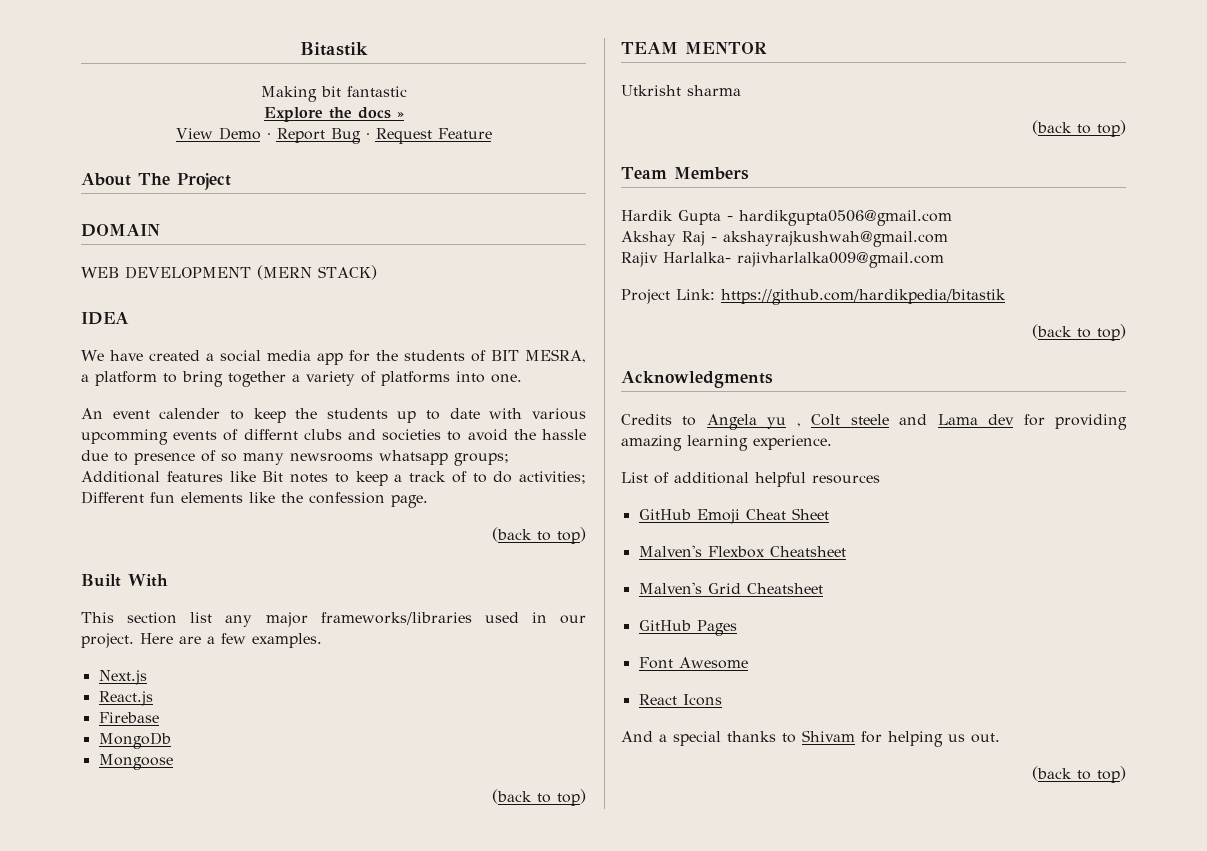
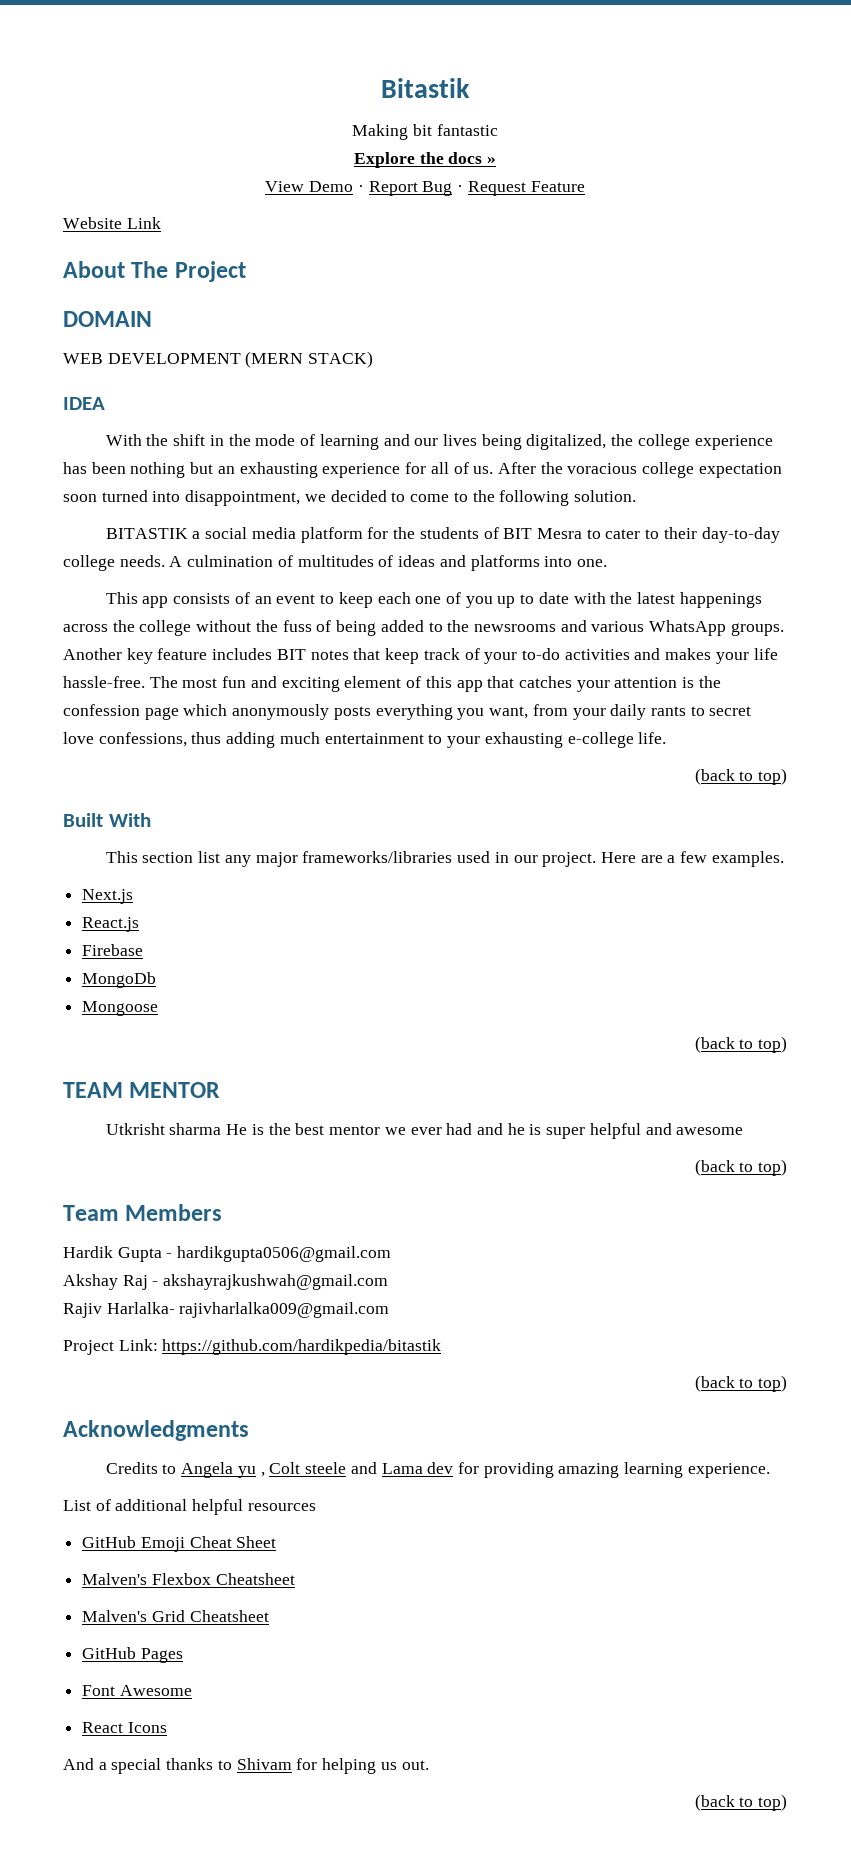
+ Website Link
- We have created a social media app for the students of BIT MESRA, a platform to bring together a variety of platforms into one.
- An event calender to keep the students up to date with various upcomming events of differnt clubs and societies to avoid the hassle due to presence of so many newsrooms whatsapp groups; Additional features like Bit notes to keep a track of to do activities; Different fun elements like the confession page.
+ With the shift in the mode of learning and our lives being digitalized, the college experience has been nothing but an exhausting experience for all of us. After the voracious college expectation soon turned into disappointment, we decided to come to the following solution.
+ BITASTIK a social media platform for the students of BIT Mesra to cater to their day-to-day college needs. A culmination of multitudes of ideas and platforms into one.
+ This app consists of an event to keep each one of you up to date with the latest happenings across the college without the fuss of being added to the newsrooms and various WhatsApp groups. Another key feature includes BIT notes that keep track of your to-do activities and makes your life hassle-free. The most fun and exciting element of this app that catches your attention is the confession page which anonymously posts everything you want, from your daily rants to secret love confessions, thus adding much entertainment to your exhausting e-college life.
- Utkrisht sharma
+ Utkrisht sharma He is the best mentor we ever had and he is super helpful and awesome

